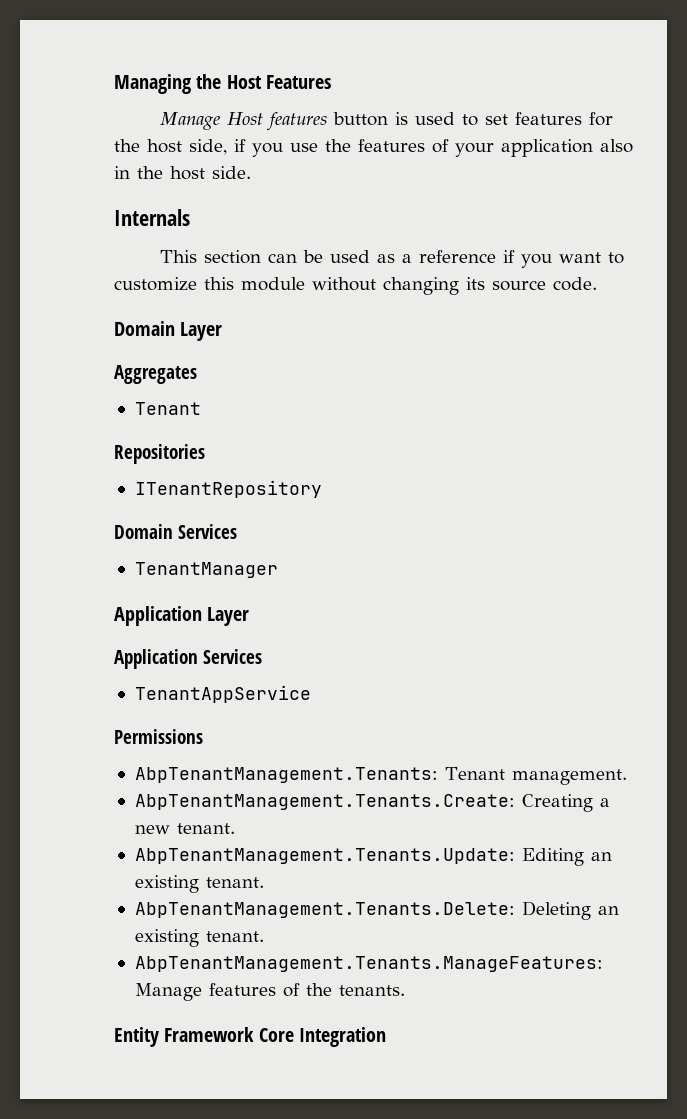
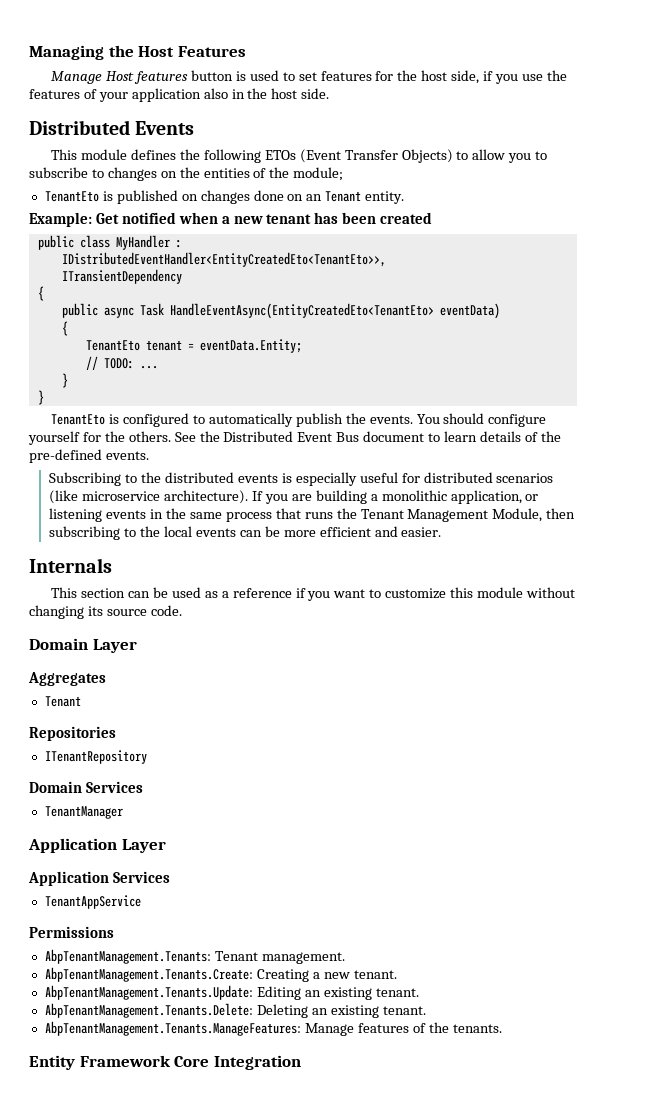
+ Distributed Events
+ This module defines the following ETOs (Event Transfer Objects) to allow you to subscribe to changes on the entities of the module;
+ TenantEto is published on changes done on an Tenant entity.
+ Example: Get notified when a new tenant has been created
+ public class MyHandler :
+ IDistributedEventHandler<EntityCreatedEto<TenantEto>>,
+ ITransientDependency
+ {
+ public async Task HandleEventAsync(EntityCreatedEto<TenantEto> eventData)
+ {
+ TenantEto tenant = eventData.Entity;
+ // TODO: ...
+ }
+ }
+ TenantEto is configured to automatically publish the events. You should configure yourself for the others. See the Distributed Event Bus document to learn details of the pre-defined events.
+ Subscribing to the distributed events is especially useful for distributed scenarios (like microservice architecture). If you are building a monolithic application, or listening events in the same process that runs the Tenant Management Module, then subscribing to the local events can be more efficient and easier.

